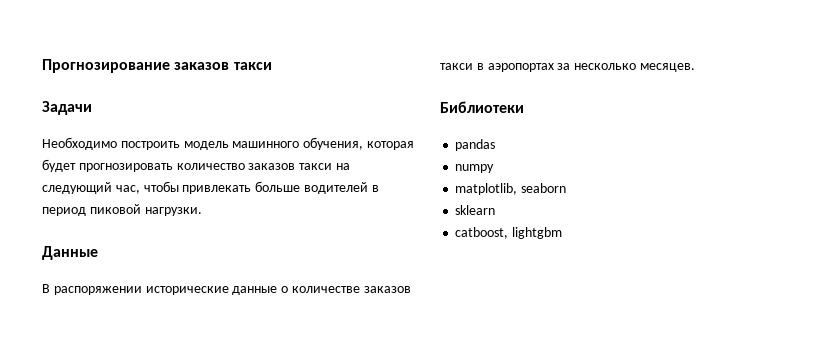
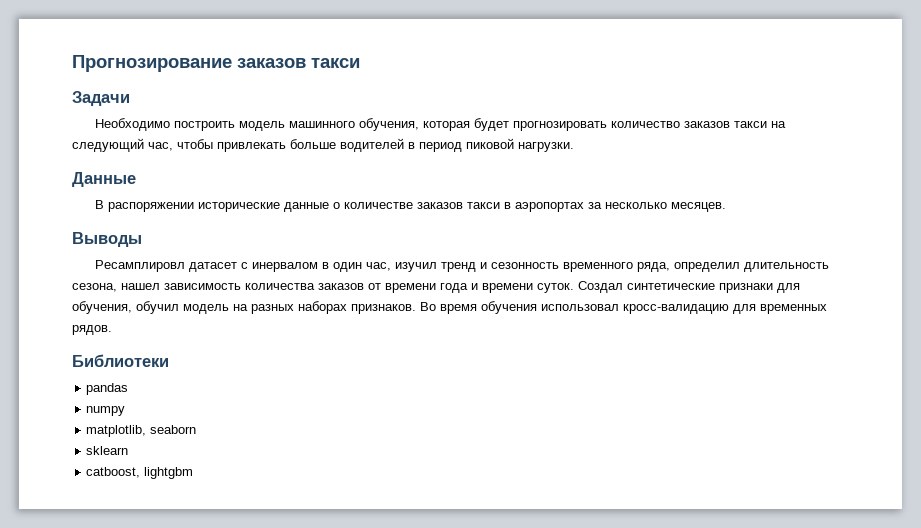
+ Выводы
+ Ресамплировл датасет с инервалом в один час, изучил тренд и сезонность временного ряда, определил длительность сезона, нашел зависимость количества заказов от времени года и времени суток. Создал синтетические признаки для обучения, обучил модель на разных наборах признаков. Во время обучения использовал кросс-валидацию для временных рядов.

